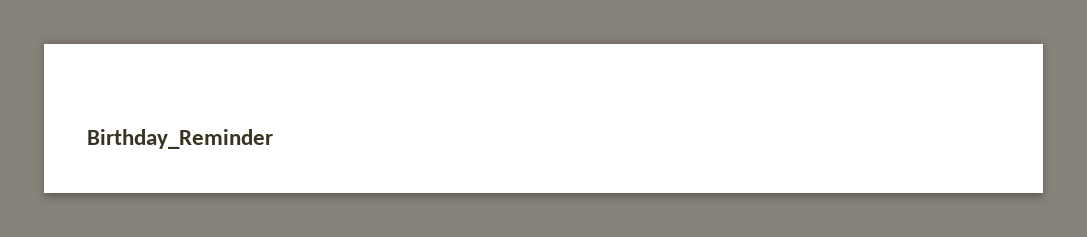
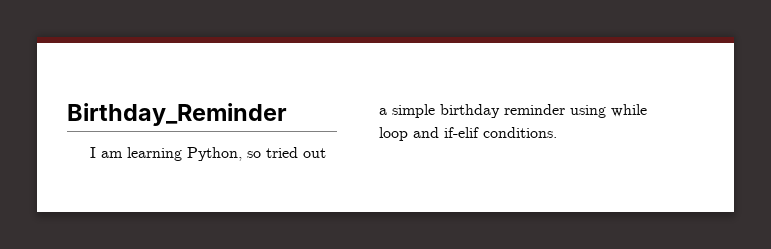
+ I am learning Python, so tried out a simple birthday reminder using while loop and if-elif conditions.

